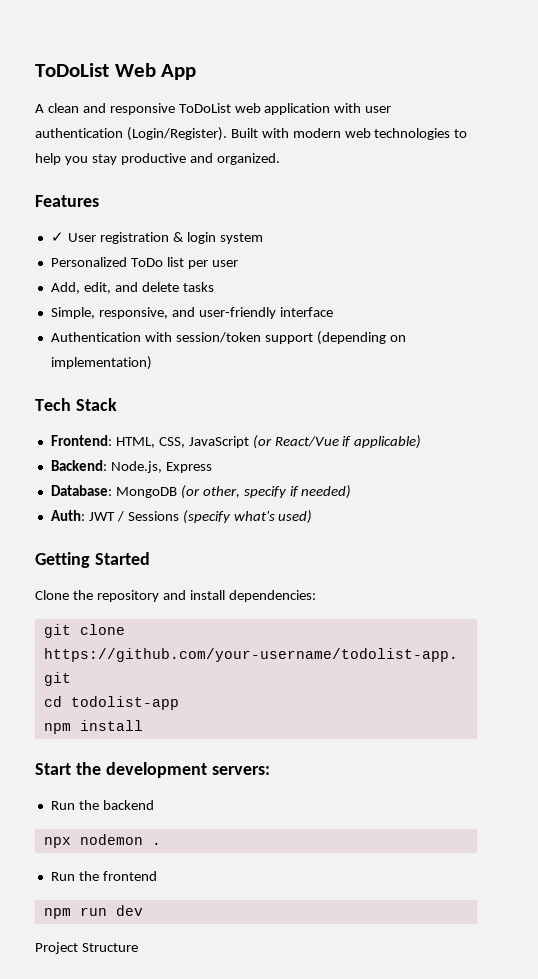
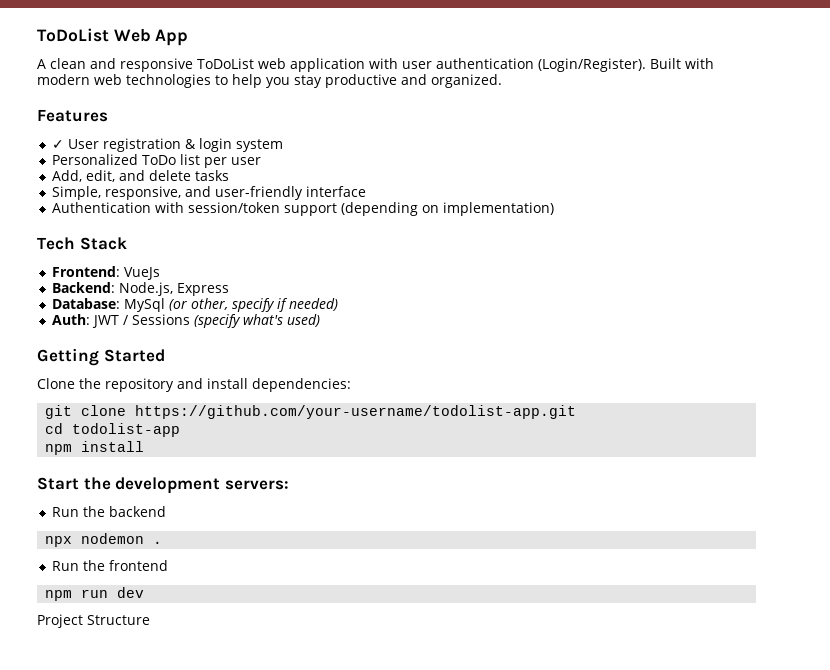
- Frontend: HTML, CSS, JavaScript (or React/Vue if applicable)
+ Frontend: VueJs
- Database: MongoDB (or other, specify if needed)
+ Database: MySql (or other, specify if needed)

